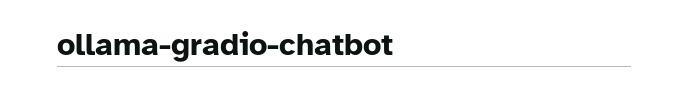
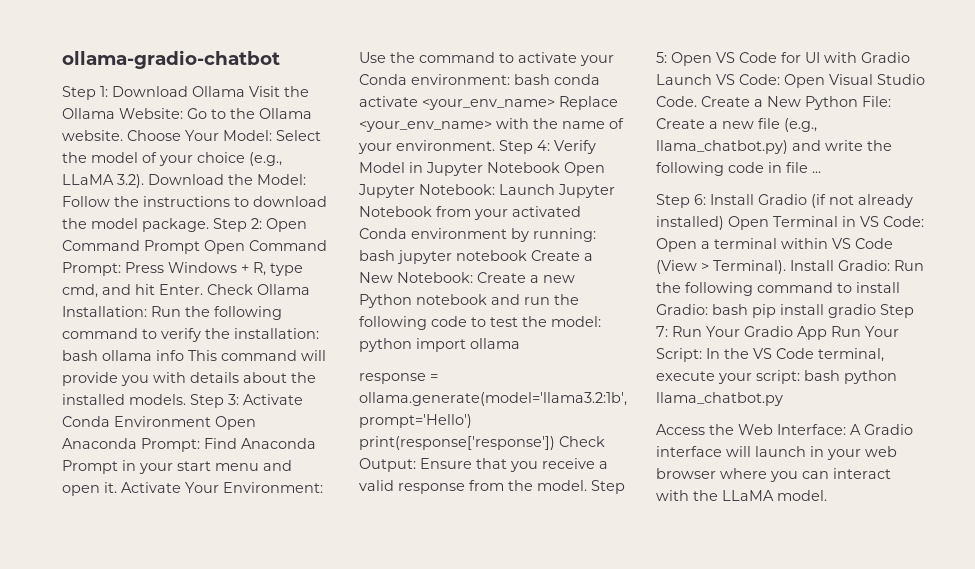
+ Step 1: Download Ollama Visit the Ollama Website: Go to the Ollama website. Choose Your Model: Select the model of your choice (e.g., LLaMA 3.2). Download the Model: Follow the instructions to download the model package. Step 2: Open Command Prompt Open Command Prompt: Press Windows + R, type cmd, and hit Enter. Check Ollama Installation: Run the following command to verify the installation: bash ollama info This command will provide you with details about the installed models. Step 3: Activate Conda Environment Open Anaconda Prompt: Find Anaconda Prompt in your start menu and open it. Activate Your Environment: Use the command to activate your Conda environment: bash conda activate <your_env_name> Replace <your_env_name> with the name of your environment. Step 4: Verify Model in Jupyter Notebook Open Jupyter Notebook: Launch Jupyter Notebook from your activated Conda environment by running: bash jupyter notebook Create a New Notebook: Create a new Python notebook and run the following code to test the model: python import ollama
+ response = ollama.generate(model='llama3.2:1b', prompt='Hello') print(response['response']) Check Output: Ensure that you receive a valid response from the model. Step 5: Open VS Code for UI with Gradio Launch VS Code: Open Visual Studio Code. Create a New Python File: Create a new file (e.g., llama_chatbot.py) and write the following code in file ...
+ Step 6: Install Gradio (if not already installed) Open Terminal in VS Code: Open a terminal within VS Code (View > Terminal). Install Gradio: Run the following command to install Gradio: bash pip install gradio Step 7: Run Your Gradio App Run Your Script: In the VS Code terminal, execute your script: bash python llama_chatbot.py
+ Access the Web Interface: A Gradio interface will launch in your web browser where you can interact with the LLaMA model.

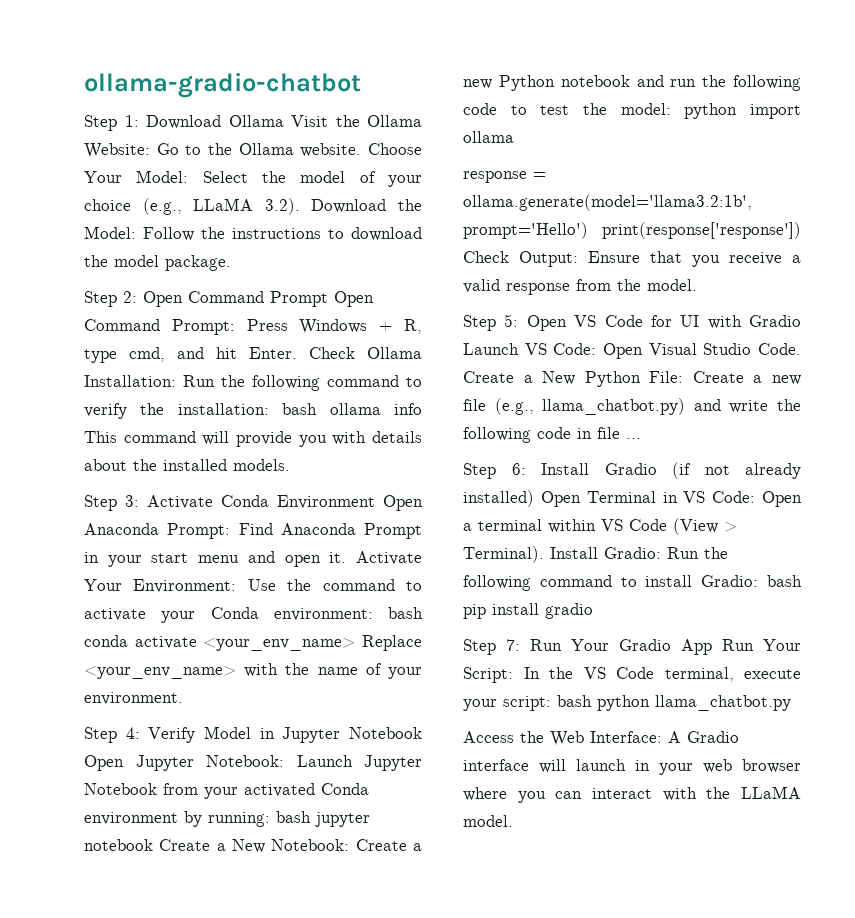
- Choose Your Model: Select the model of your choice (e.g., LLaMA 3.2). Download the Model: Follow the instructions to download the model package. Step 2: Open Command Prompt Open Command Prompt: Press Windows + R, type cmd, and hit Enter.
+ Choose Your Model: Select the model of your choice (e.g., LLaMA 3.2). Download the Model: Follow the instructions to download the model package.
+ Step 2: Open Command Prompt Open Command Prompt: Press Windows + R, type cmd, and hit Enter.
- Check Ollama Installation: Run the following command to verify the installation: bash ollama info This command will provide you with details about the installed models. Step 3: Activate Conda Environment Open Anaconda Prompt: Find Anaconda Prompt in your start menu and open it.
+ Check Ollama Installation: Run the following command to verify the installation: bash ollama info This command will provide you with details about the installed models.
+ Step 3: Activate Conda Environment Open Anaconda Prompt: Find Anaconda Prompt in your start menu and open it.
- bash conda activate <your_env_name> Replace <your_env_name> with the name of your environment. Step 4:
+ bash conda activate <your_env_name> Replace <your_env_name> with the name of your environment.
+ Step 4:
- response = ollama.generate(model='llama3.2:1b', prompt='Hello') print(response['response']) Check Output: Ensure that you receive a valid response from the model. Step 5: Open VS Code for UI with Gradio Launch VS Code: Open Visual Studio Code.
+ response = ollama.generate(model='llama3.2:1b', prompt='Hello') print(response['response']) Check Output: Ensure that you receive a valid response from the model.
+ Step 5: Open VS Code for UI with Gradio Launch VS Code: Open Visual Studio Code.
- Install Gradio: Run the following command to install Gradio: bash pip install gradio Step 7: Run Your Gradio App Run Your Script: In the VS Code terminal, execute your script: bash python llama_chatbot.py
+ Install Gradio: Run the following command to install Gradio: bash pip install gradio
+ Step 7: Run Your Gradio App Run Your Script: In the VS Code terminal, execute your script: bash python llama_chatbot.py

